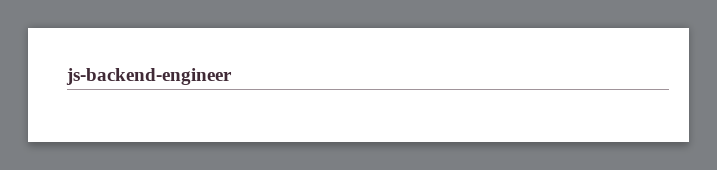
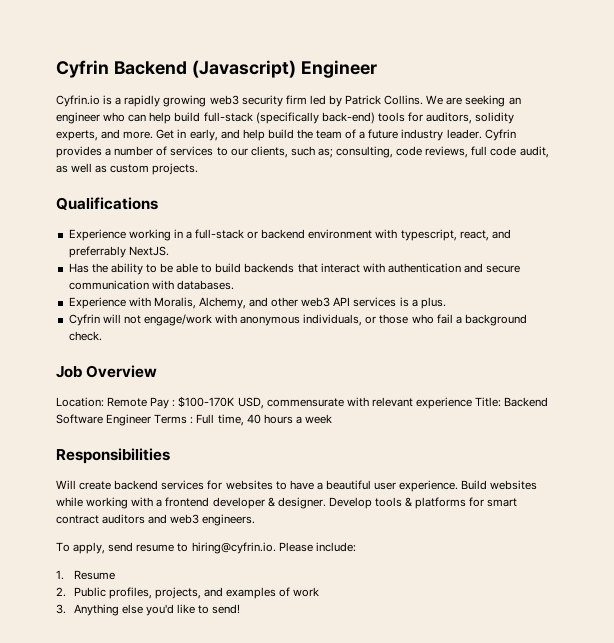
- js-backend-engineer
+ Cyfrin Backend (Javascript) Engineer
+ Cyfrin.io is a rapidly growing web3 security firm led by Patrick Collins. We are seeking an engineer who can help build full-stack (specifically back-end) tools for auditors, solidity experts, and more. Get in early, and help build the team of a future industry leader. Cyfrin provides a number of services to our clients, such as; consulting, code reviews, full code audit, as well as custom projects.
+ Qualifications
+ Experience working in a full-stack or backend environment with typescript, react, and preferrably NextJS.
+ Has the ability to be able to build backends that interact with authentication and secure communication with databases.
+ Experience with Moralis, Alchemy, and other web3 API services is a plus.
+ Cyfrin will not engage/work with anonymous individuals, or those who fail a background check.
+ Job Overview
+ Location: Remote Pay : $100-170K USD, commensurate with relevant experience Title: Backend Software Engineer Terms : Full time, 40 hours a week
+ Responsibilities
+ Will create backend services for websites to have a beautiful user experience. Build websites while working with a frontend developer & designer. Develop tools & platforms for smart contract auditors and web3 engineers.
+ To apply, send resume to hiring@cyfrin.io. Please include:
+ 1. Resume
+ 2. Public profiles, projects, and examples of work
+ 3. Anything else you'd like to send!

